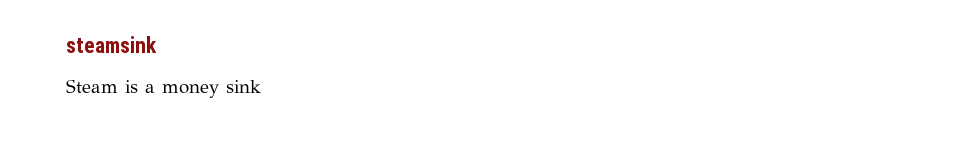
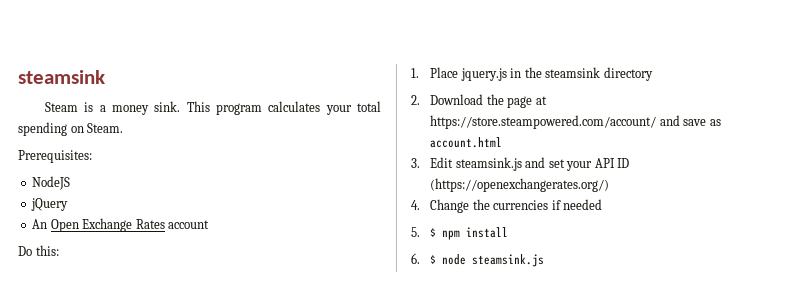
- Steam is a money sink
+ Steam is a money sink. This program calculates your total spending on Steam.
+ Prerequisites:
+ NodeJS
+ jQuery
+ An Open Exchange Rates account
+ Do this:
+ 1. Place jquery.js in the steamsink directory
+ 2. Download the page at https://store.steampowered.com/account/ and save as account.html
+ 3. Edit steamsink.js and set your API ID (https://openexchangerates.org/)
+ 4. Change the currencies if needed
+ 5. $ npm install
+ 6. $ node steamsink.js

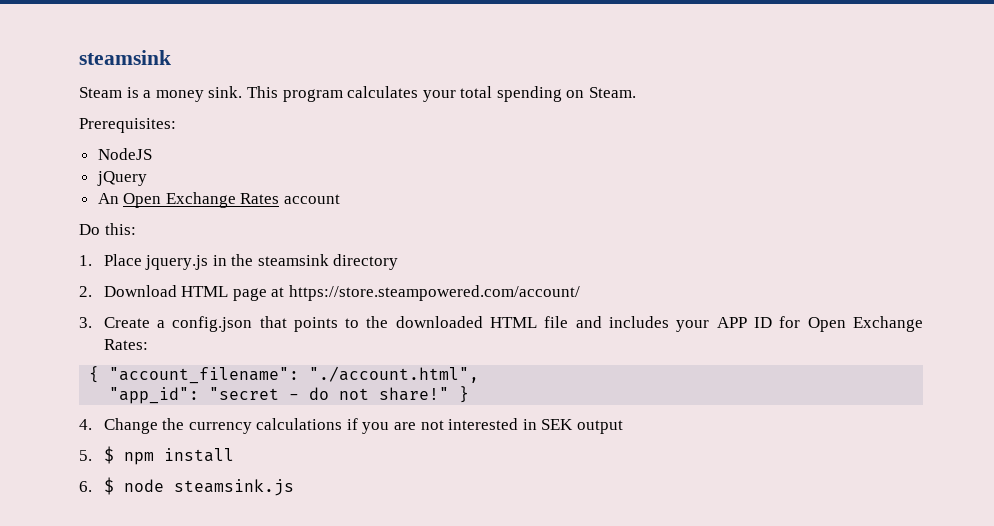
- 2. Download the page at https://store.steampowered.com/account/ and save as account.html
- 3. Edit steamsink.js and set your API ID (https://openexchangerates.org/)
- 4. Change the currencies if needed
+ 2. Download HTML page at https://store.steampowered.com/account/
+ 3. Create a config.json that points to the downloaded HTML file and includes your APP ID for Open Exchange Rates:
+ { "account_filename": "./account.html",
+ "app_id": "secret - do not share!" }
+ 4. Change the currency calculations if you are not interested in SEK output

